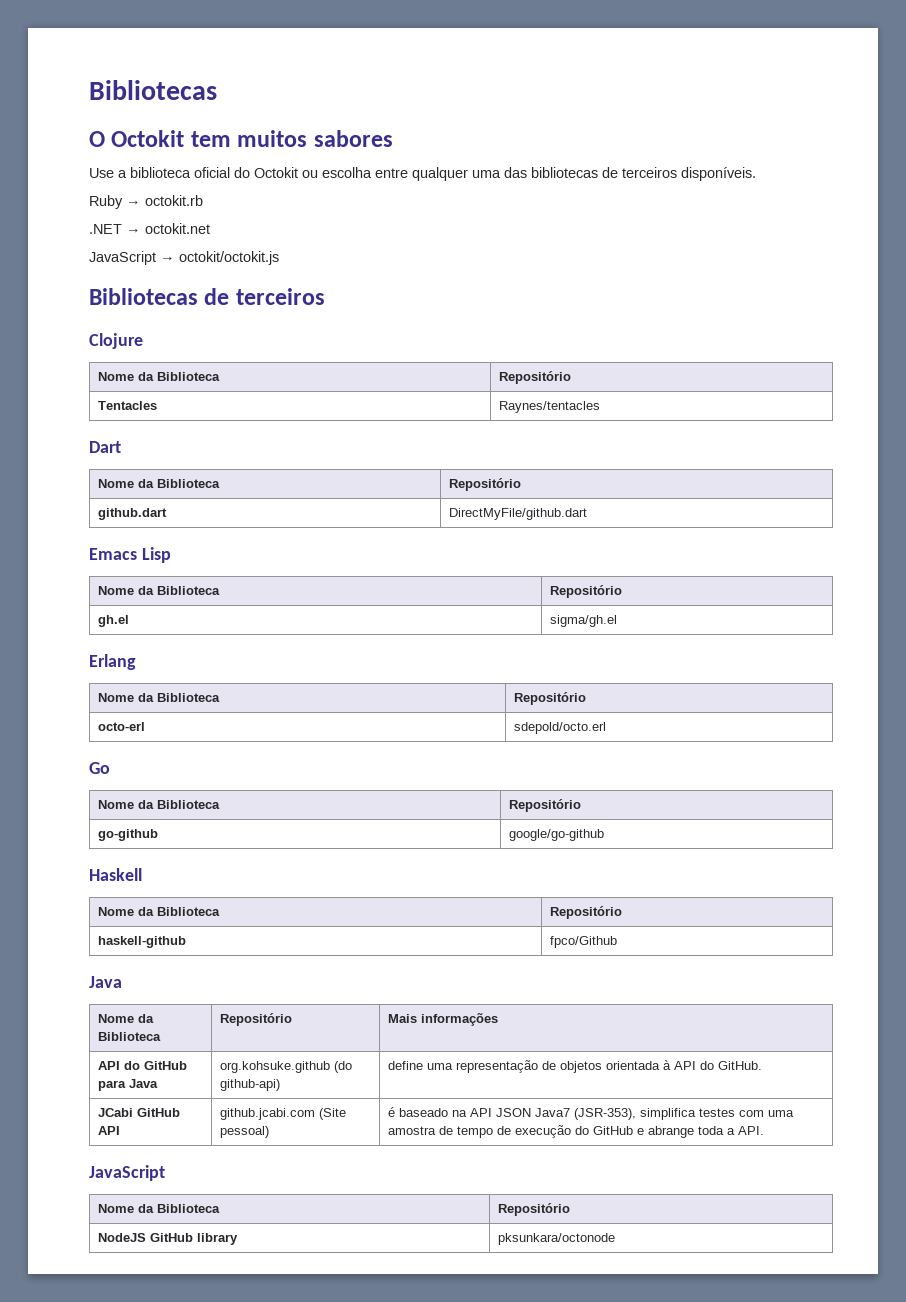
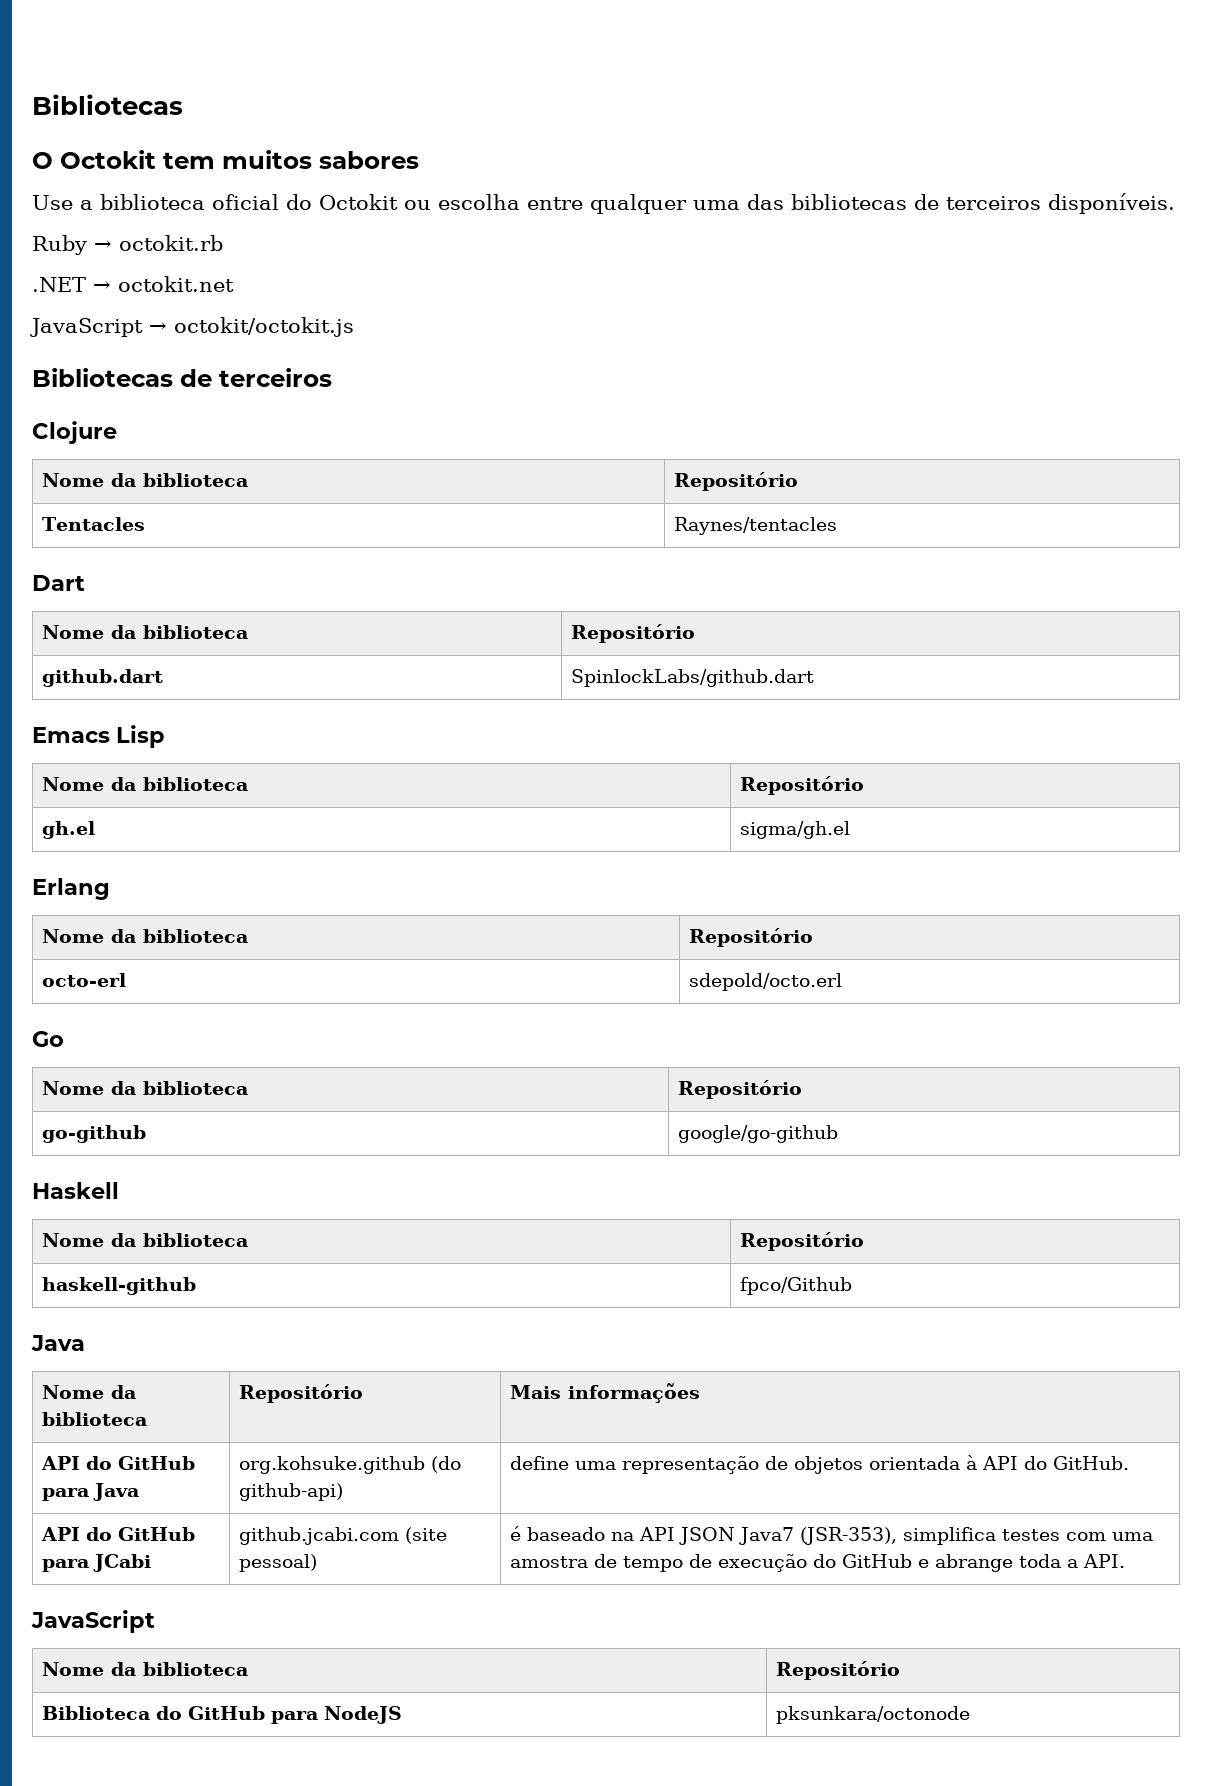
  Clojure
- Nome da Biblioteca | Repositório
+ Nome da biblioteca | Repositório
  Dart
- Nome da Biblioteca | Repositório
+ Nome da biblioteca | Repositório
- github.dart | DirectMyFile/github.dart
+ github.dart | SpinlockLabs/github.dart
  Emacs Lisp
- Nome da Biblioteca | Repositório
+ Nome da biblioteca | Repositório
  Erlang
- Nome da Biblioteca | Repositório
+ Nome da biblioteca | Repositório
  Go
- Nome da Biblioteca | Repositório
+ Nome da biblioteca | Repositório
  Haskell
- Nome da Biblioteca | Repositório
+ Nome da biblioteca | Repositório
- Nome da Biblioteca | Repositório | Mais informações
+ Nome da biblioteca | Repositório | Mais informações
- JCabi GitHub API | github.jcabi.com (Site pessoal) | é baseado na API JSON Java7 (JSR-353), simplifica testes com uma amostra de tempo de execução do GitHub e abrange toda a API.
+ API do GitHub para JCabi | github.jcabi.com (site pessoal) | é baseado na API JSON Java7 (JSR-353), simplifica testes com uma amostra de tempo de execução do GitHub e abrange toda a API.
  JavaScript
- Nome da Biblioteca | Repositório
- NodeJS GitHub library | pksunkara/octonode
+ Nome da biblioteca | Repositório
+ Biblioteca do GitHub para NodeJS | pksunkara/octonode

